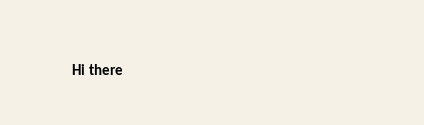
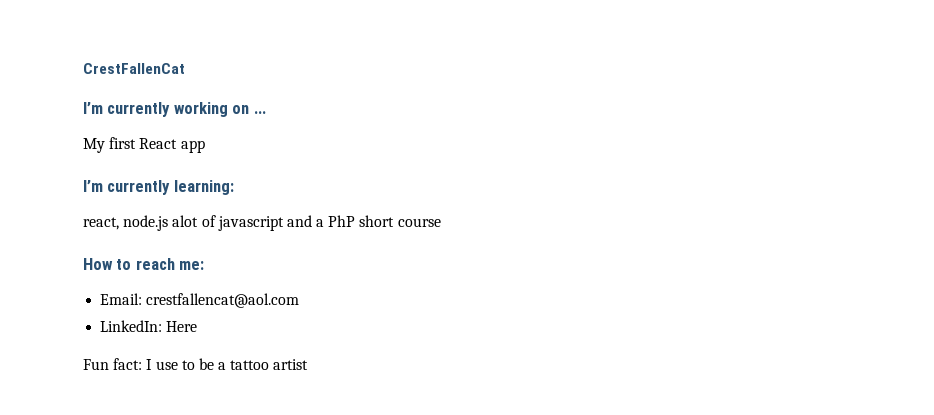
- Hi there
+ CrestFallenCat
+ I’m currently working on ...
+ My first React app
+ I’m currently learning:
+ react, node.js alot of javascript and a PhP short course
+ How to reach me:
+ Email: crestfallencat@aol.com
+ LinkedIn: Here
+ Fun fact: I use to be a tattoo artist

